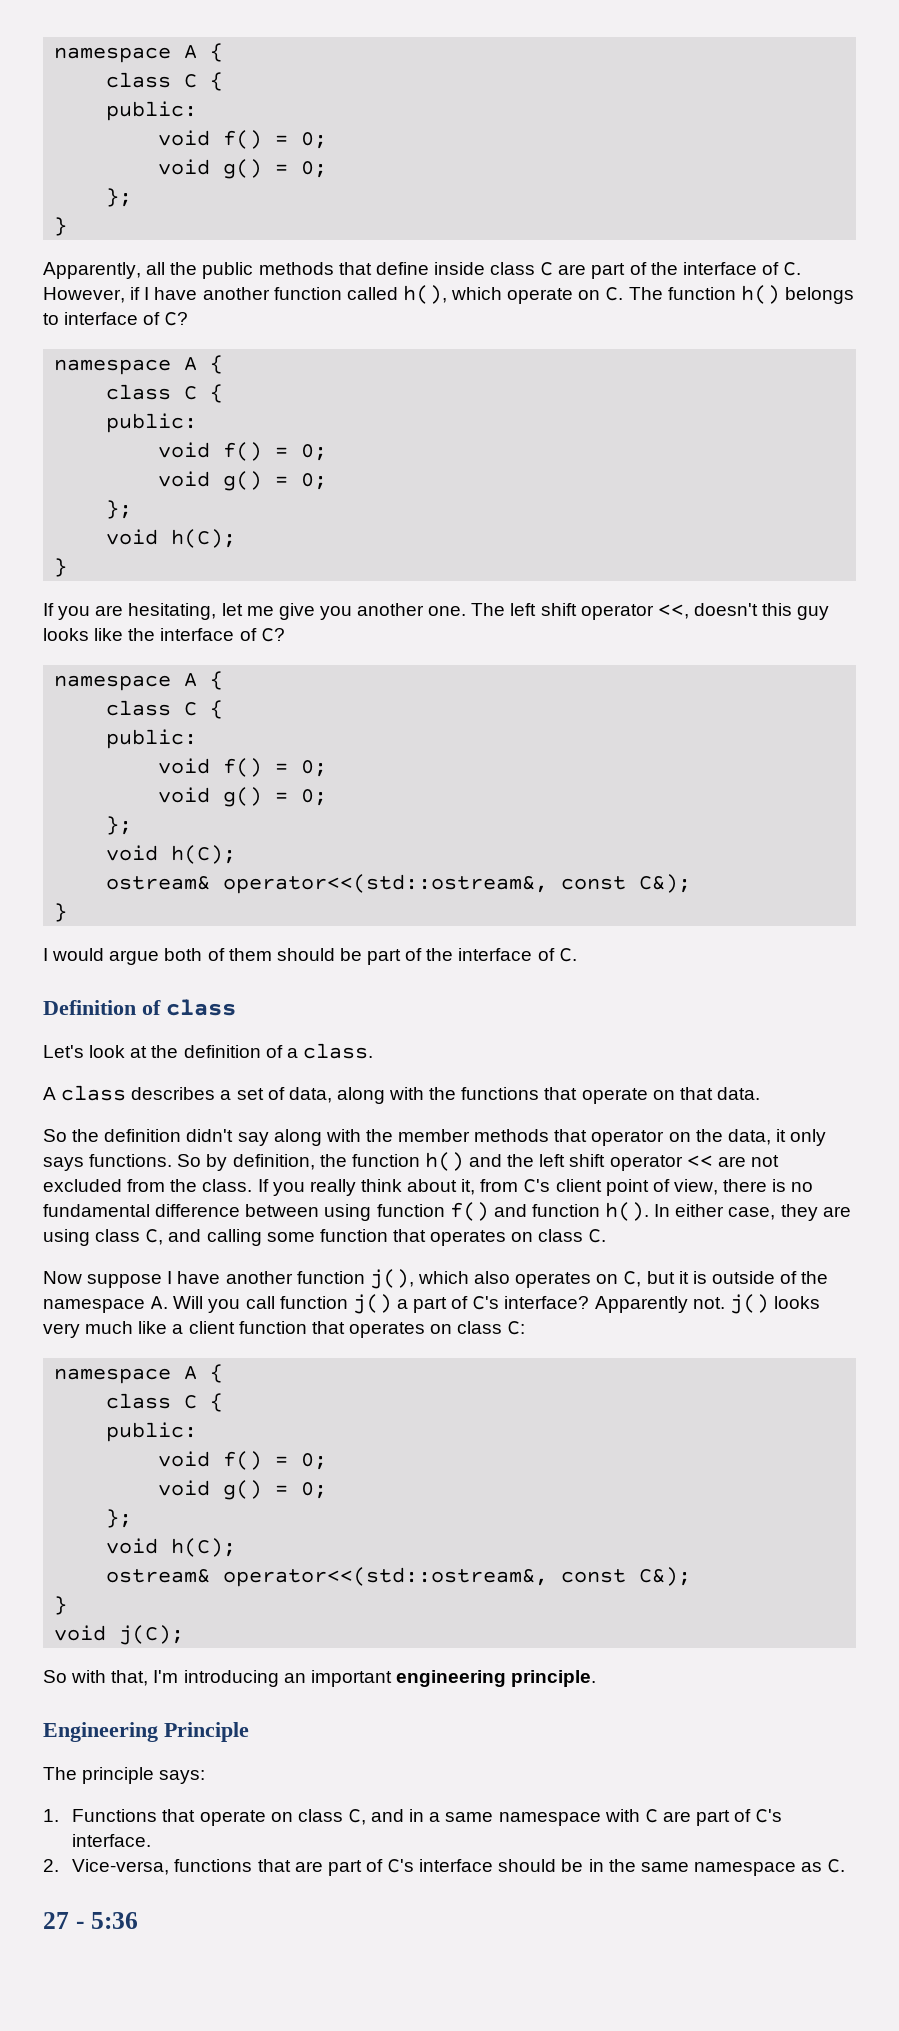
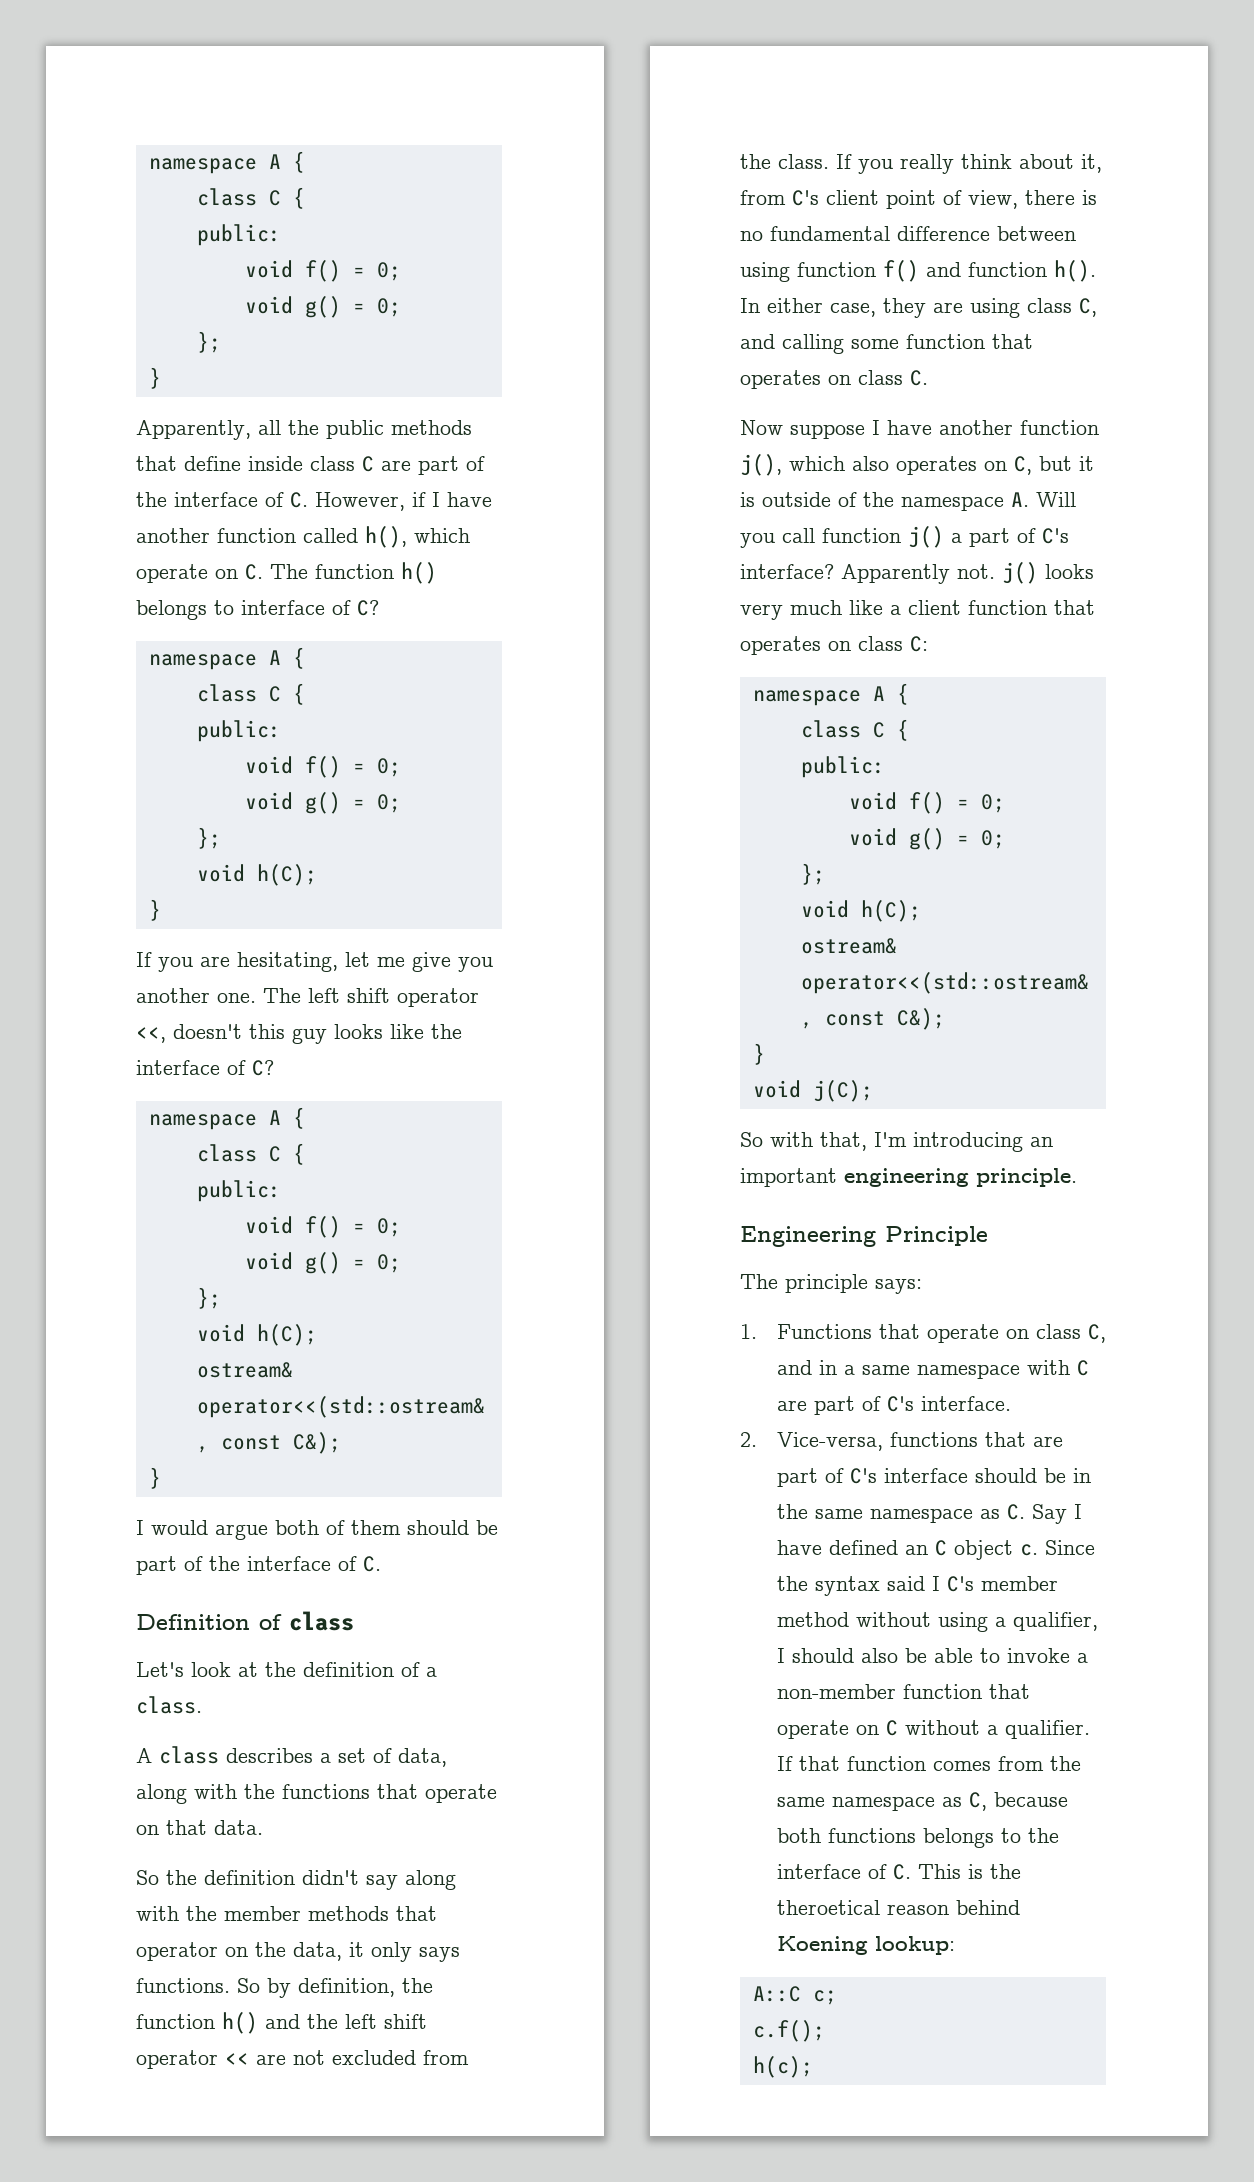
- 2. Vice-versa, functions that are part of C's interface should be in the same namespace as C.
- 27 - 5:36
+ 2. Vice-versa, functions that are part of C's interface should be in the same namespace as C. Say I have defined an C object c. Since the syntax said I C's member method without using a qualifier, I should also be able to invoke a non-member function that operate on C without a qualifier. If that function comes from the same namespace as C, because both functions belongs to the interface of C. This is the theroetical reason behind Koening lookup:
+ A::C c;
+ c.f();
+ h(c);

